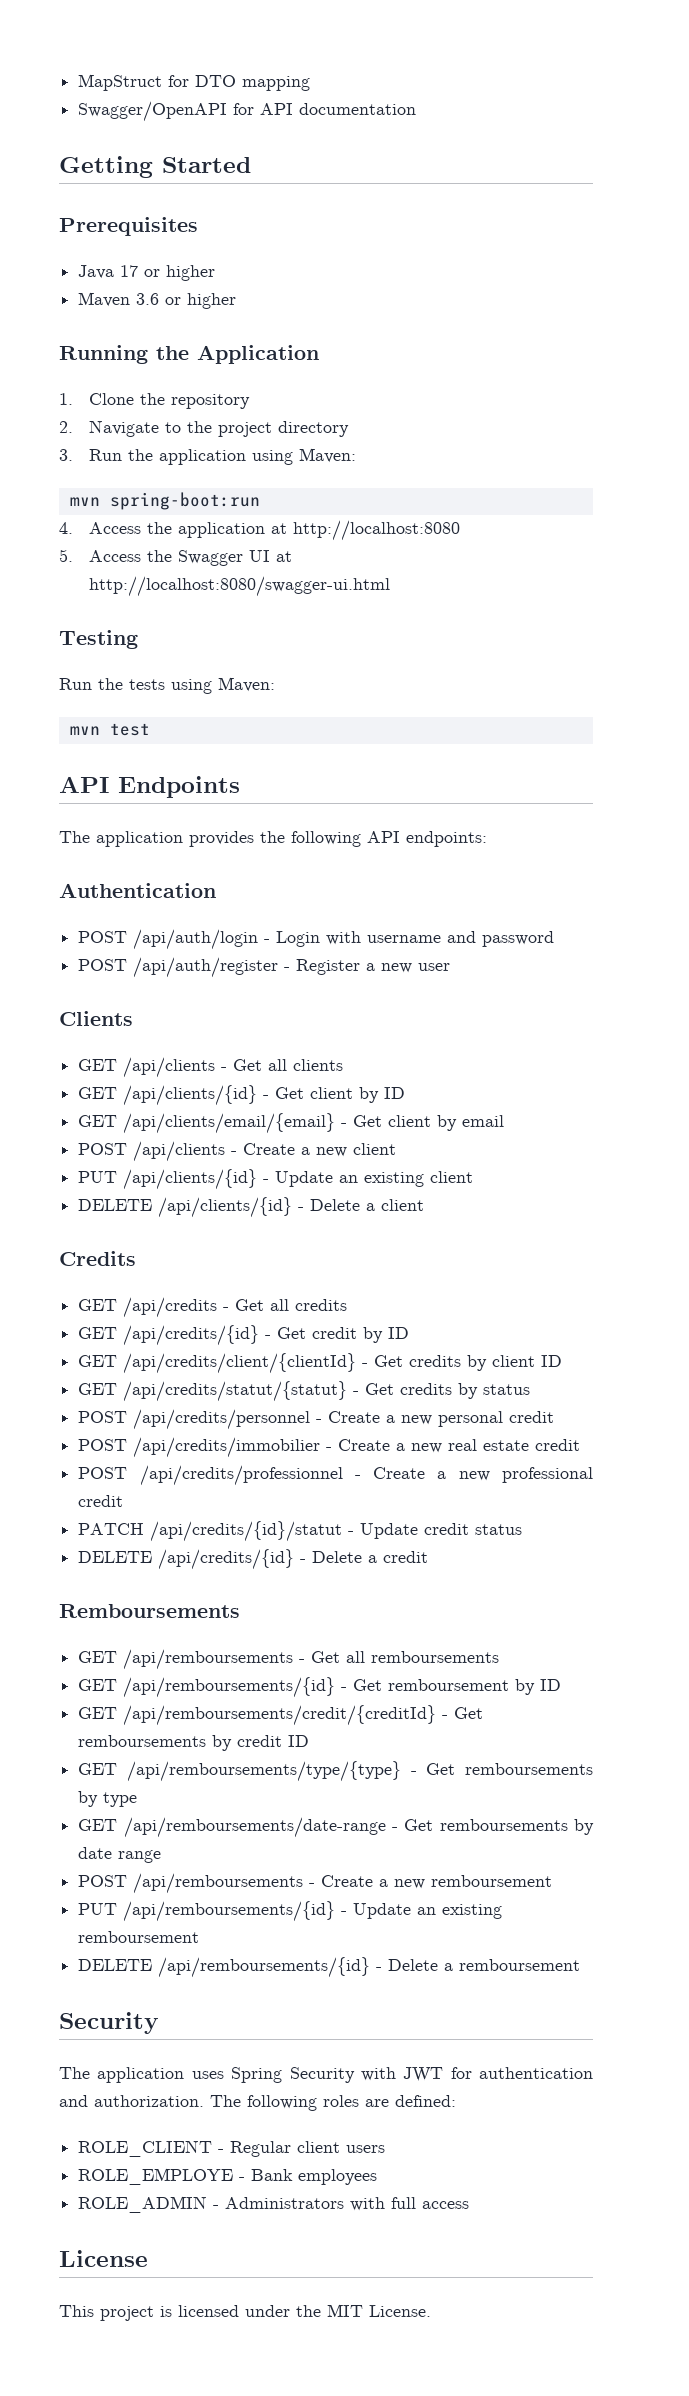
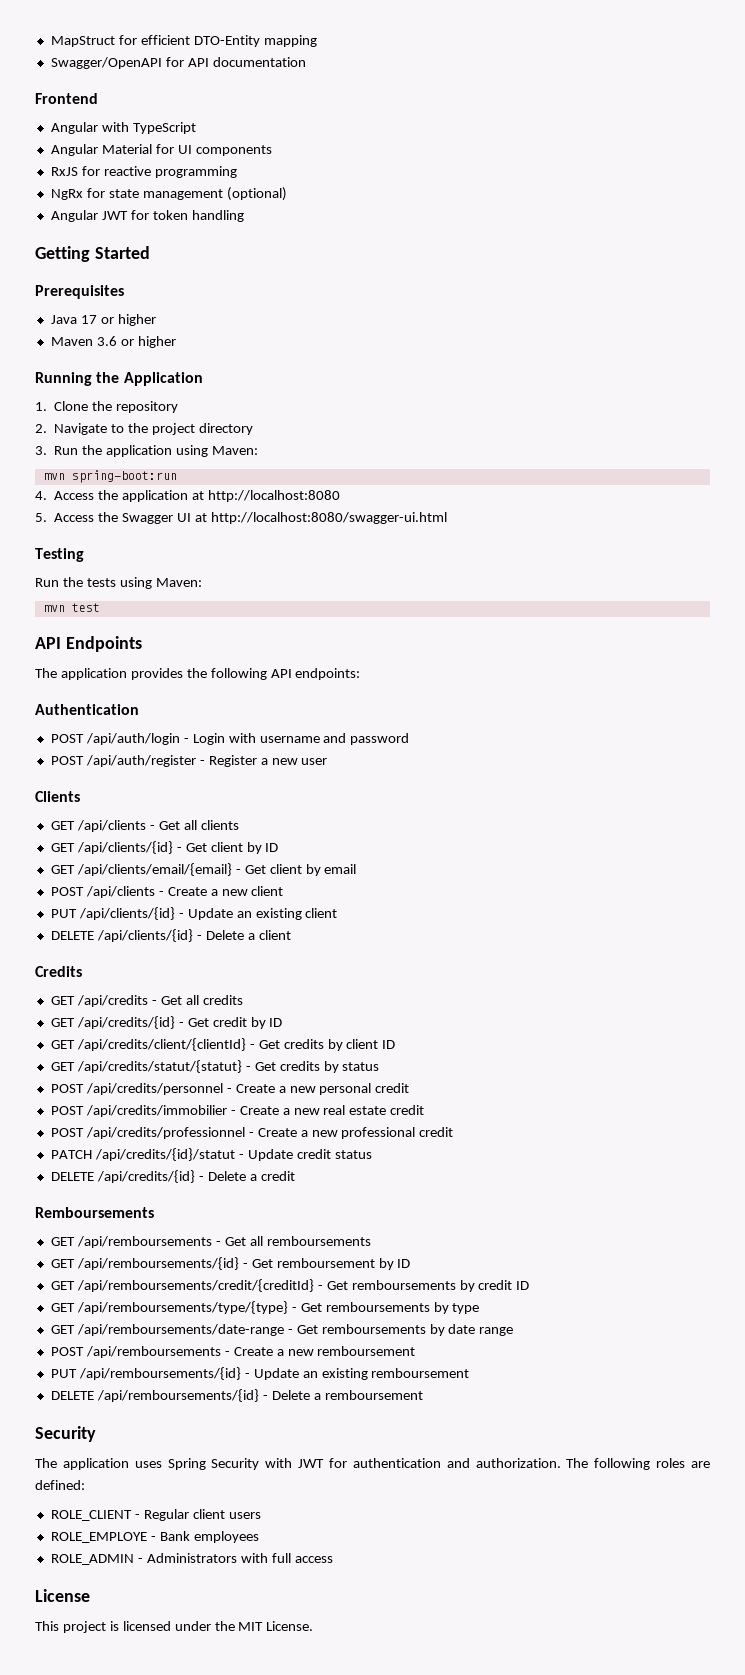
- MapStruct for DTO mapping
+ MapStruct for efficient DTO-Entity mapping
+ Frontend
+ Angular with TypeScript
+ Angular Material for UI components
+ RxJS for reactive programming
+ NgRx for state management (optional)
+ Angular JWT for token handling

